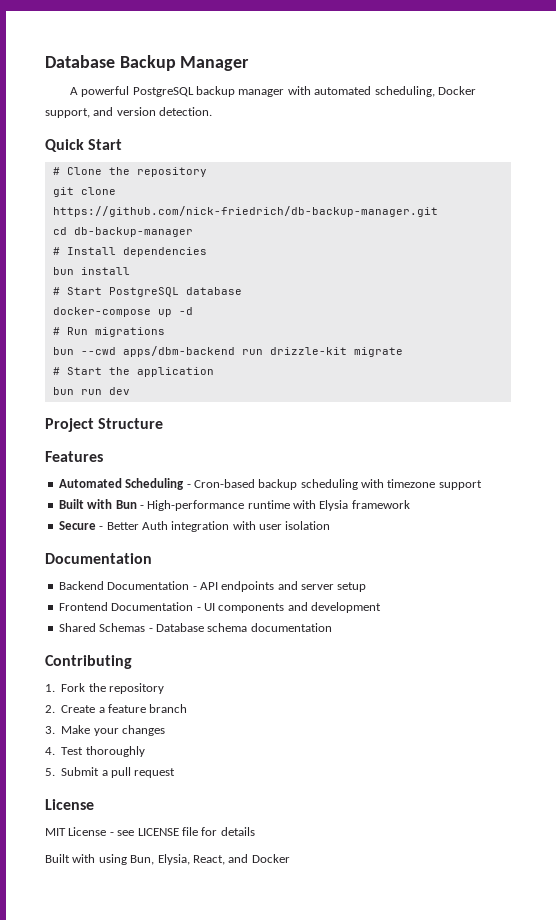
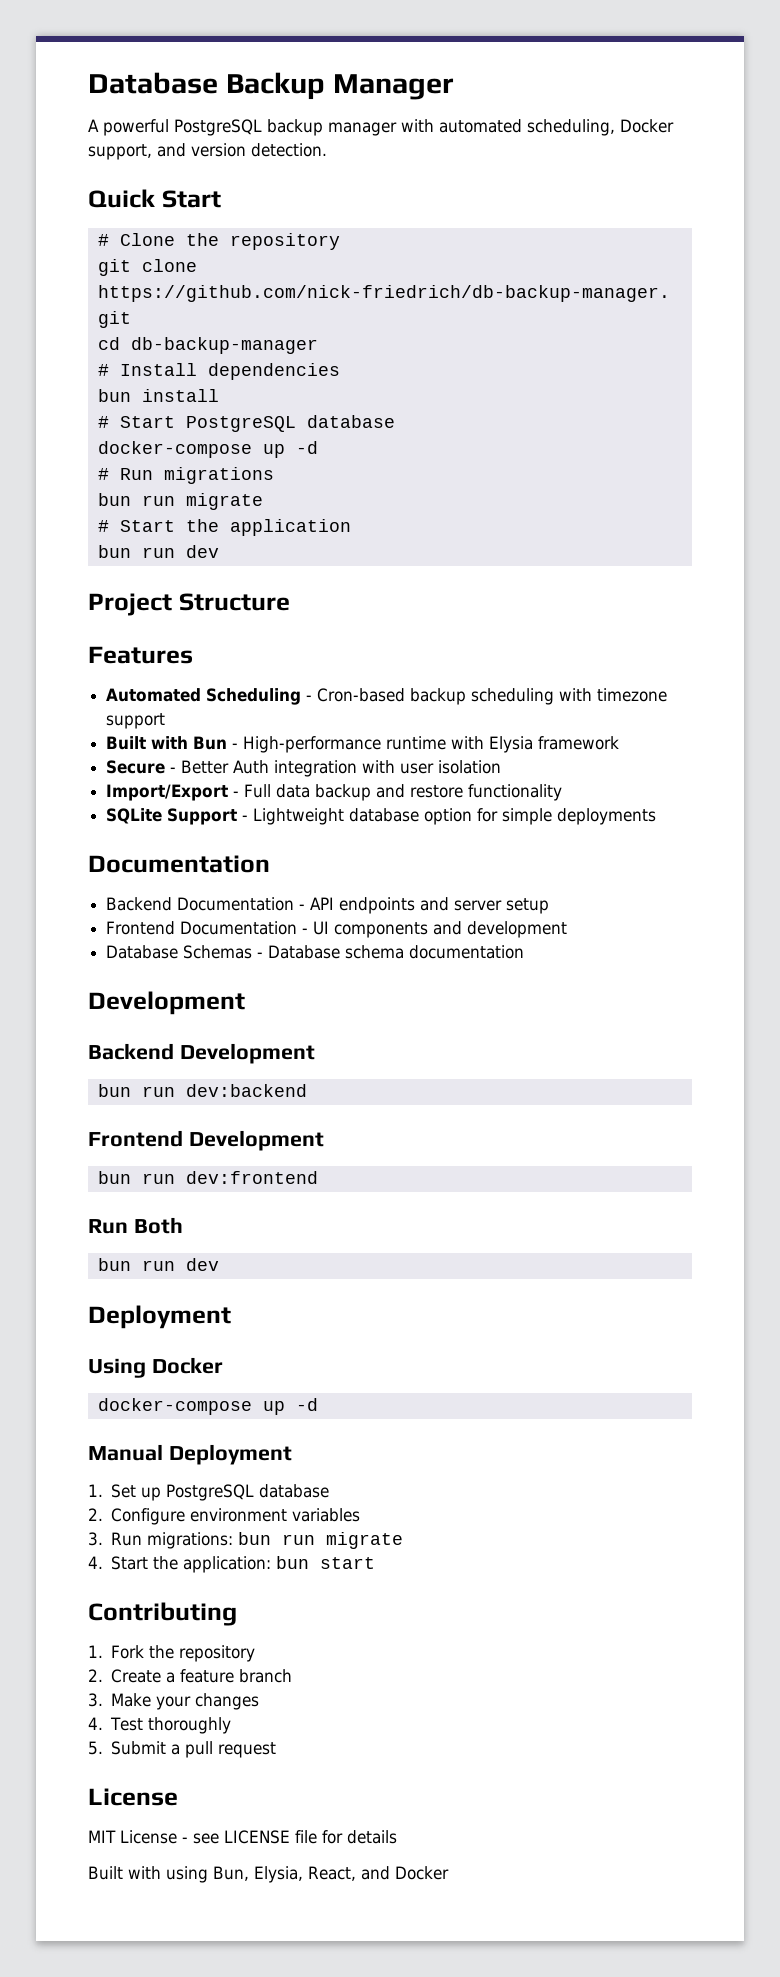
  # Run migrations
- bun --cwd apps/dbm-backend run drizzle-kit migrate
+ bun run migrate
+ Import/Export - Full data backup and restore functionality
+ SQLite Support - Lightweight database option for simple deployments
- Shared Schemas - Database schema documentation
+ Database Schemas - Database schema documentation
+ Development
+ Backend Development
+ bun run dev:backend
+ Frontend Development
+ bun run dev:frontend
+ Run Both
+ bun run dev
+ Deployment
+ Using Docker
+ docker-compose up -d
+ Manual Deployment
+ 1. Set up PostgreSQL database
+ 2. Configure environment variables
+ 3. Run migrations: bun run migrate
+ 4. Start the application: bun start

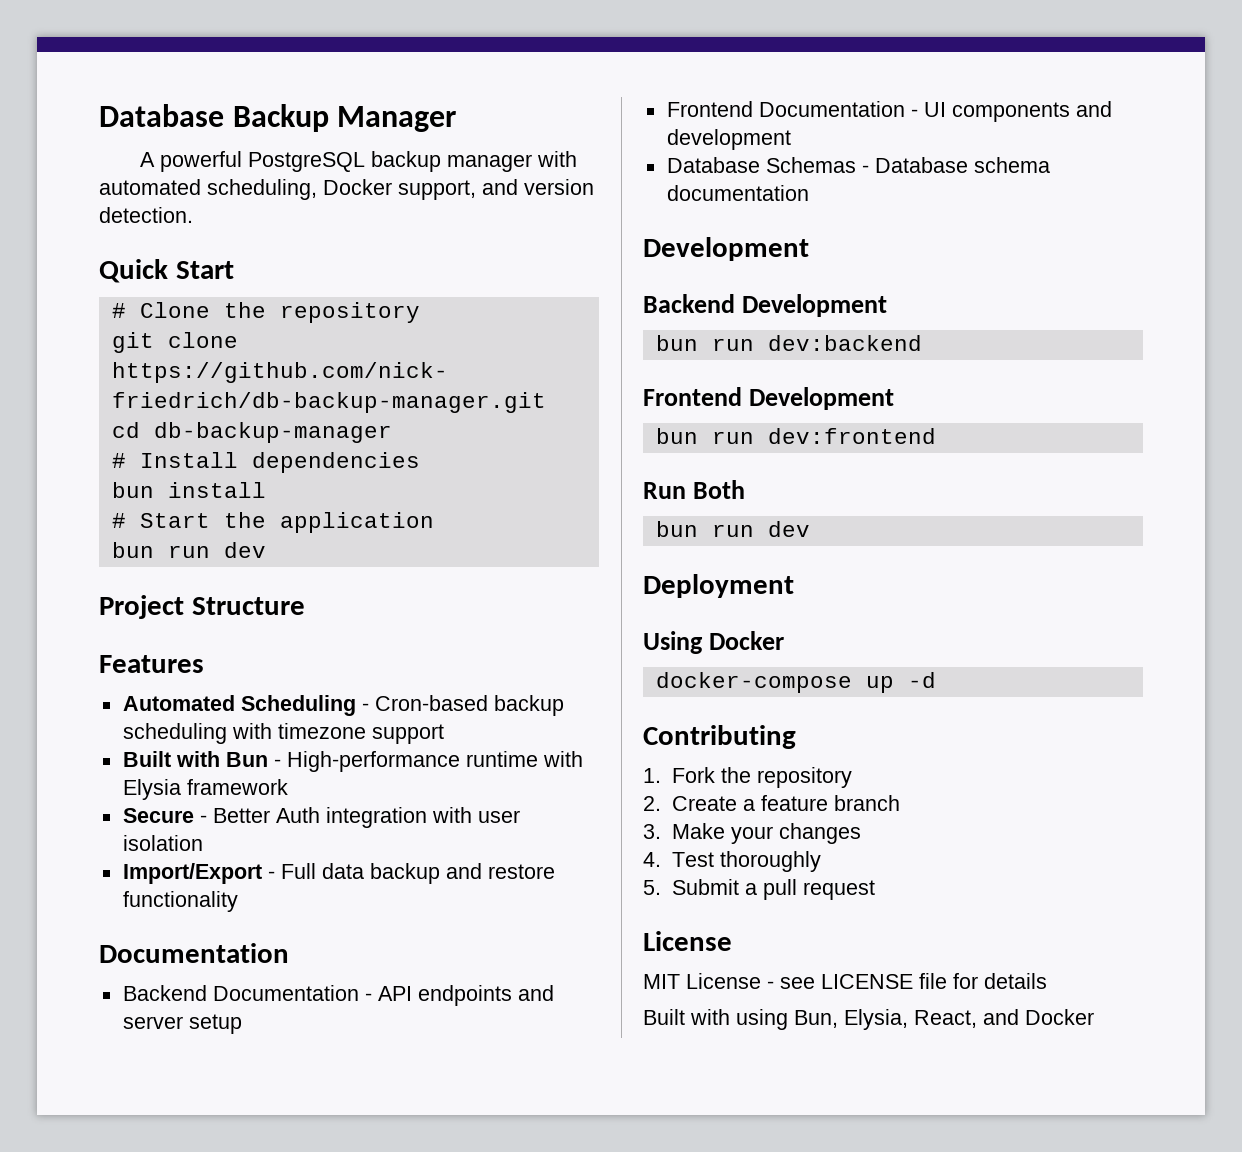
- # Start PostgreSQL database
- docker-compose up -d
- # Run migrations
- bun run migrate
- SQLite Support - Lightweight database option for simple deployments
- Manual Deployment
- 1. Set up PostgreSQL database
- 2. Configure environment variables
- 3. Run migrations: bun run migrate
- 4. Start the application: bun start

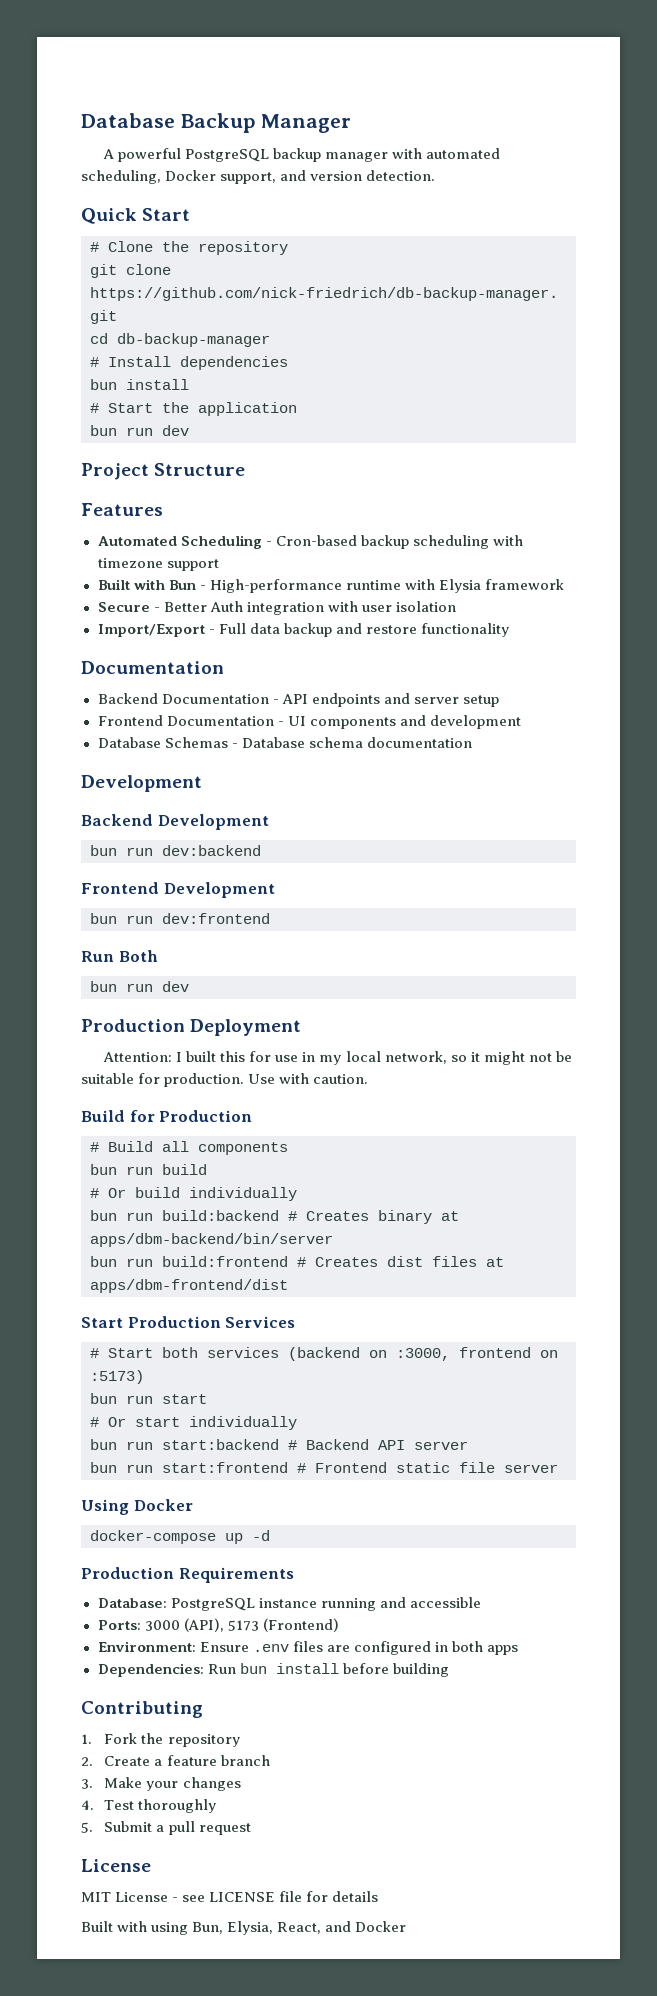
- Deployment
+ Production Deployment
+ Attention: I built this for use in my local network, so it might not be suitable for production. Use with caution.
+ Build for Production
+ # Build all components
+ bun run build
+ # Or build individually
+ bun run build:backend # Creates binary at apps/dbm-backend/bin/server
+ bun run build:frontend # Creates dist files at apps/dbm-frontend/dist
+ Start Production Services
+ # Start both services (backend on :3000, frontend on :5173)
+ bun run start
+ # Or start individually
+ bun run start:backend # Backend API server
+ bun run start:frontend # Frontend static file server
+ Production Requirements
+ Database: PostgreSQL instance running and accessible
+ Ports: 3000 (API), 5173 (Frontend)
+ Environment: Ensure .env files are configured in both apps
+ Dependencies: Run bun install before building

